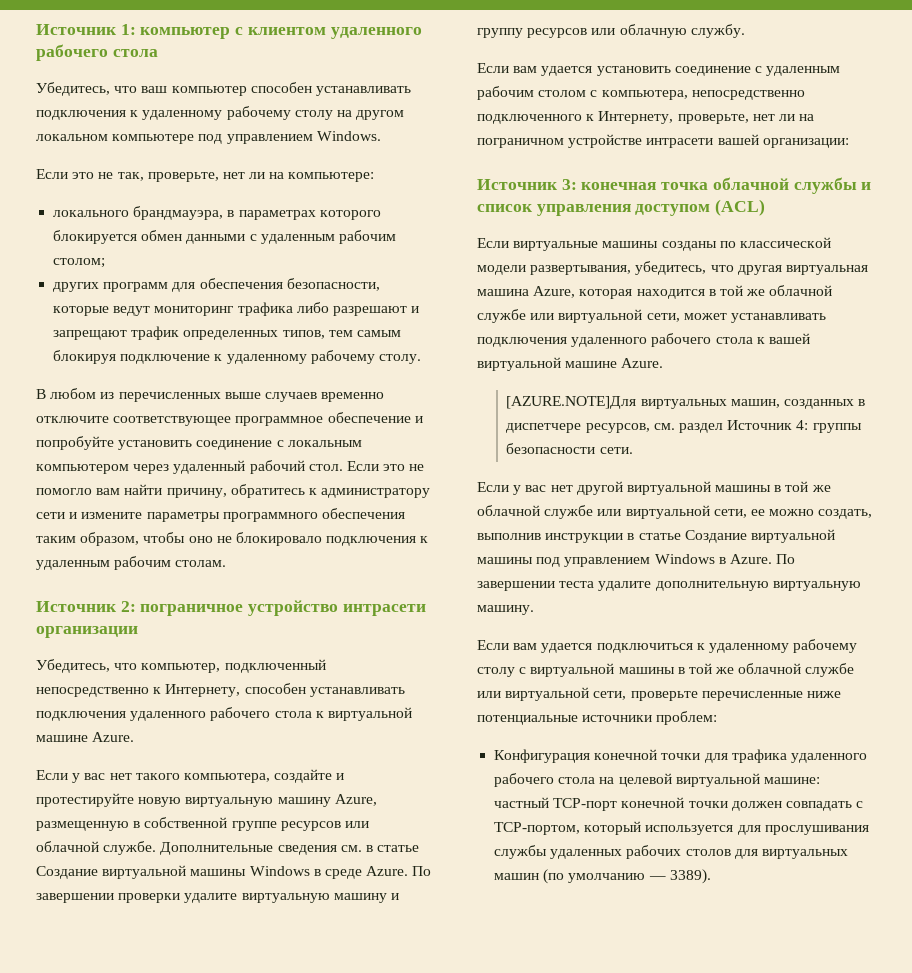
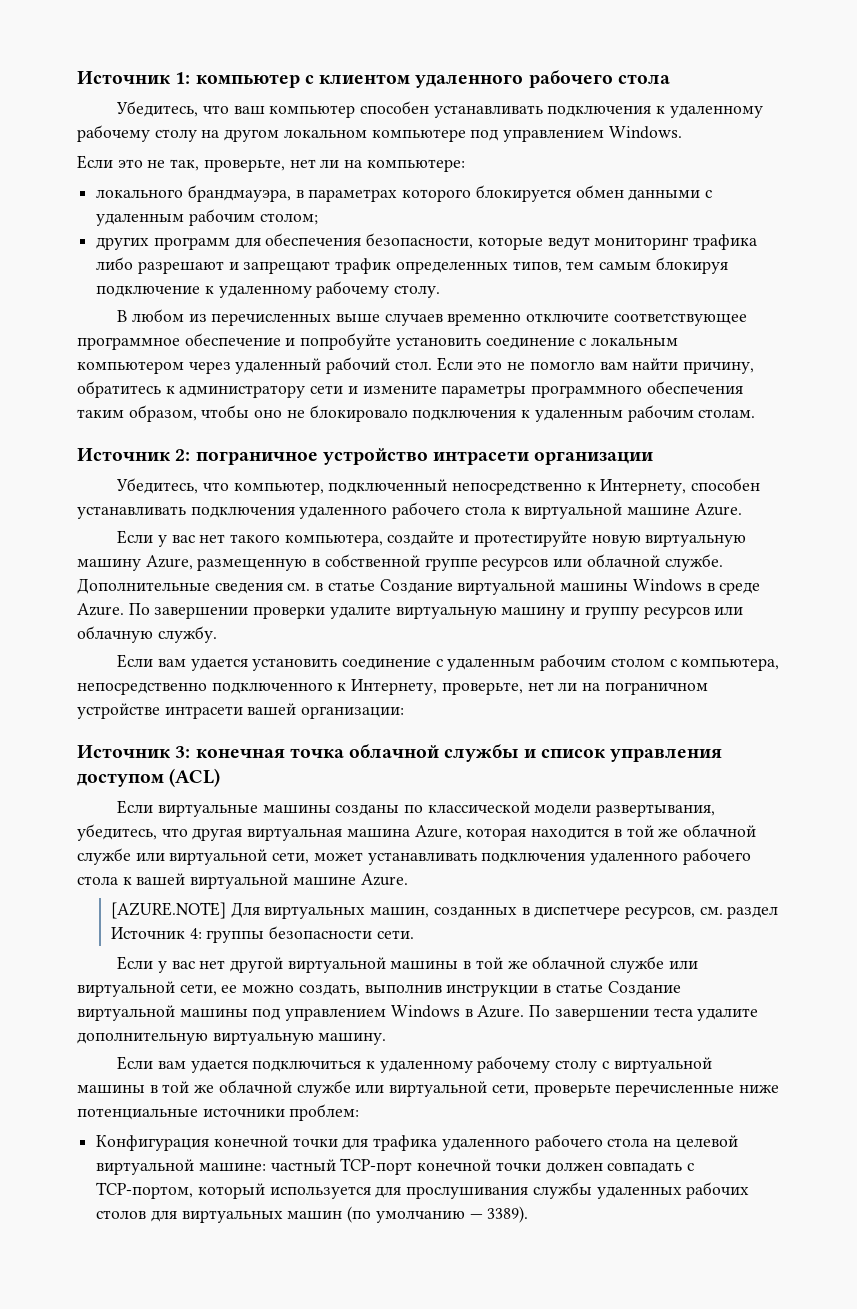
- [AZURE.NOTE]Для виртуальных машин, созданных в диспетчере ресурсов, см. раздел Источник 4: группы безопасности сети.
+ [AZURE.NOTE] Для виртуальных машин, созданных в диспетчере ресурсов, см. раздел Источник 4: группы безопасности сети.

